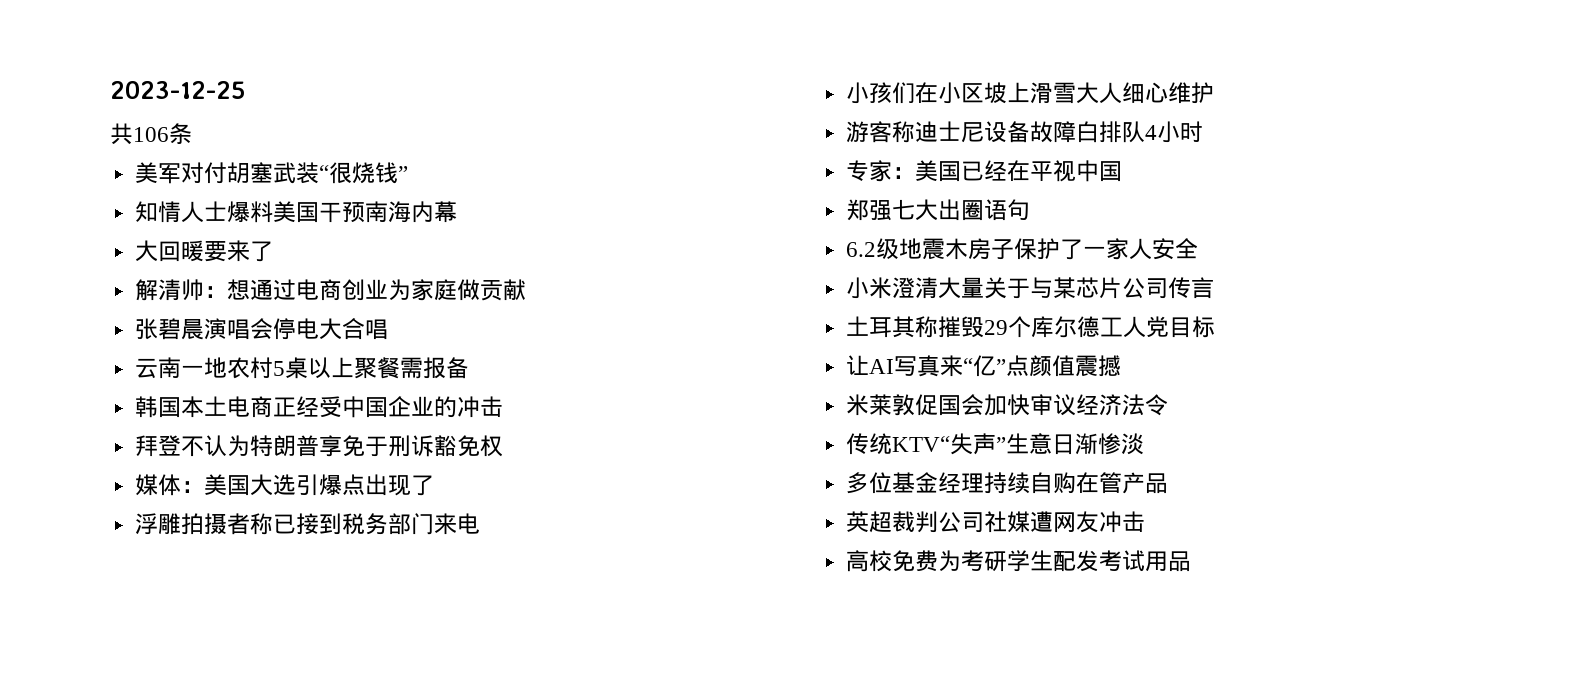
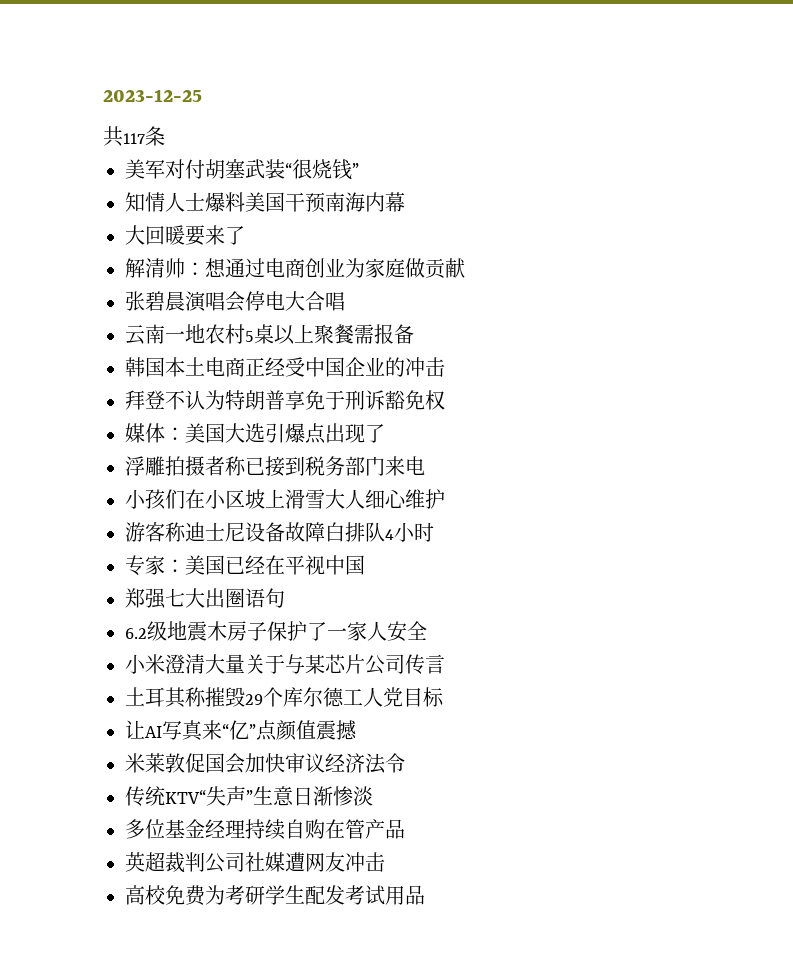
- 共106条
+ 共117条

